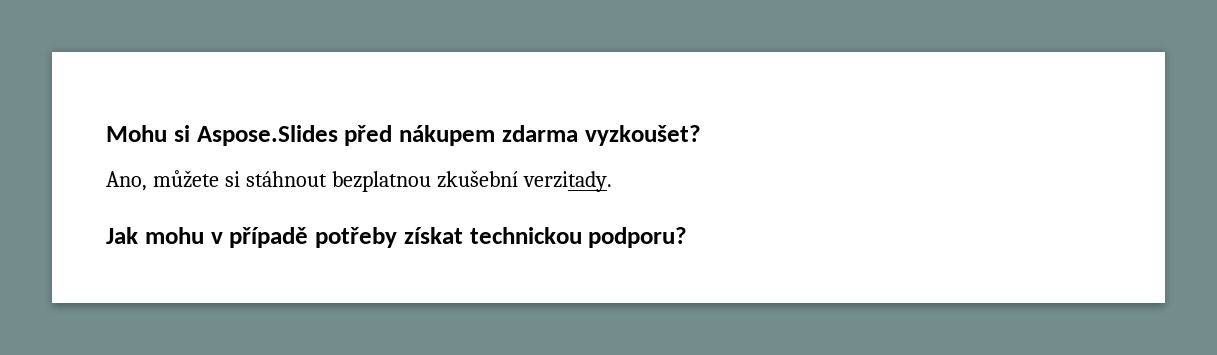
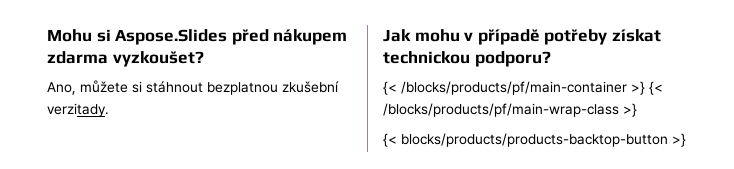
+ {< /blocks/products/pf/main-container >} {< /blocks/products/pf/main-wrap-class >}
+ {< blocks/products/products-backtop-button >}

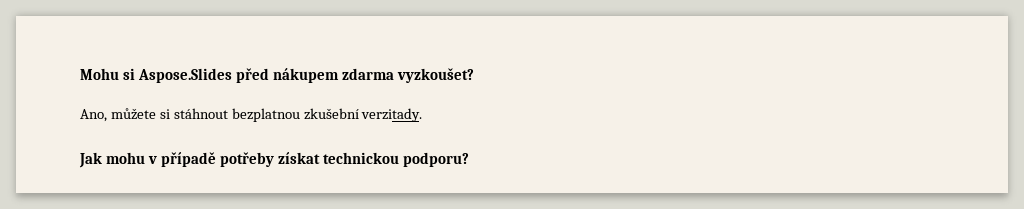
- {< /blocks/products/pf/main-container >} {< /blocks/products/pf/main-wrap-class >}
- {< blocks/products/products-backtop-button >}

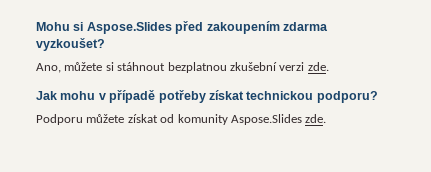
- Mohu si Aspose.Slides před nákupem zdarma vyzkoušet?
+ Mohu si Aspose.Slides před zakoupením zdarma vyzkoušet?
- Ano, můžete si stáhnout bezplatnou zkušební verzitady.
+ Ano, můžete si stáhnout bezplatnou zkušební verzi zde.
+ Podporu můžete získat od komunity Aspose.Slides zde.

